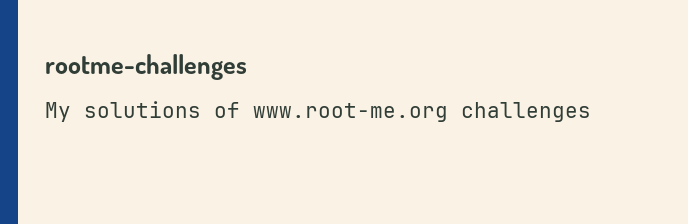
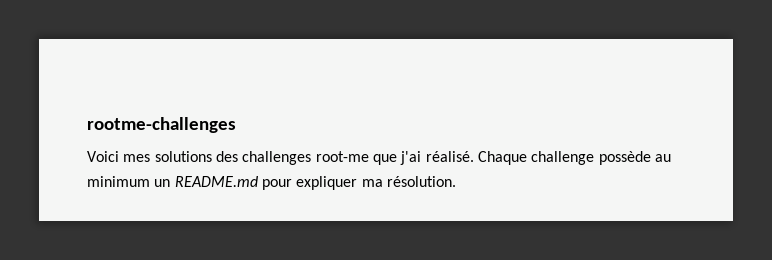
- My solutions of www.root-me.org challenges
+ Voici mes solutions des challenges root-me que j'ai réalisé. Chaque challenge possède au minimum un README.md pour expliquer ma résolution.

